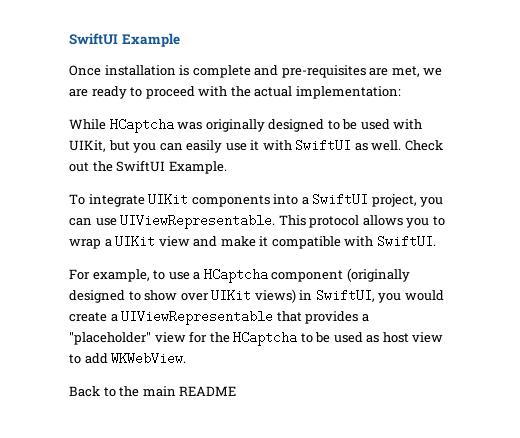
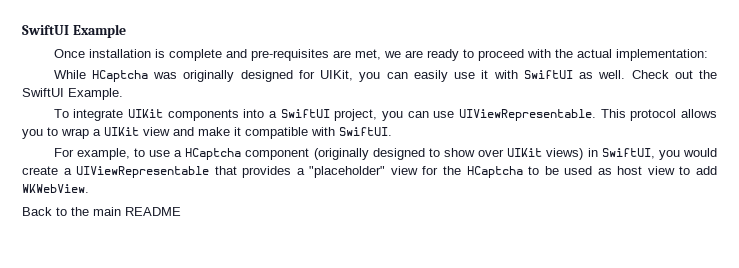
- While HCaptcha was originally designed to be used with UIKit, but you can easily use it with SwiftUI as well.
+ While HCaptcha was originally designed for UIKit, you can easily use it with SwiftUI as well.

